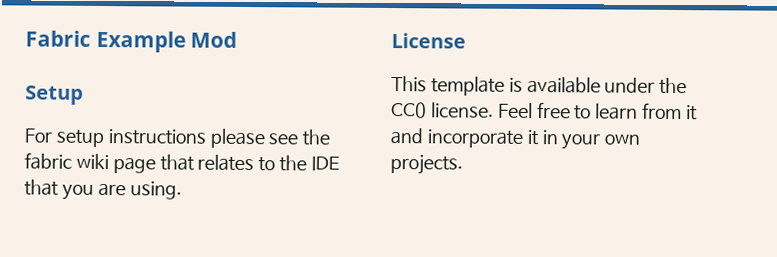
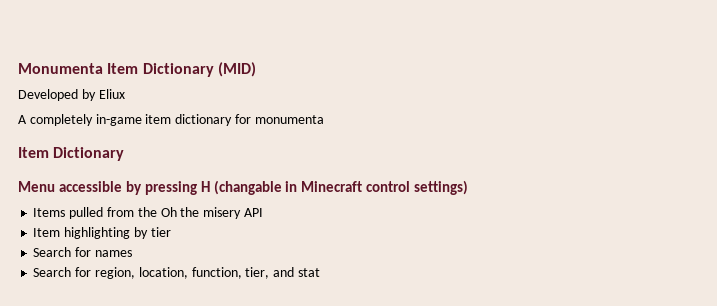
- Fabric Example Mod
- Setup
- For setup instructions please see the fabric wiki page that relates to the IDE that you are using.
- License
- This template is available under the CC0 license. Feel free to learn from it and incorporate it in your own projects.
+ Monumenta Item Dictionary (MID)
+ Developed by Eliux
+ A completely in-game item dictionary for monumenta
+ Item Dictionary
+ Menu accessible by pressing H (changable in Minecraft control settings)
+ Items pulled from the Oh the misery API
+ Item highlighting by tier
+ Search for names
+ Search for region, location, function, tier, and stat

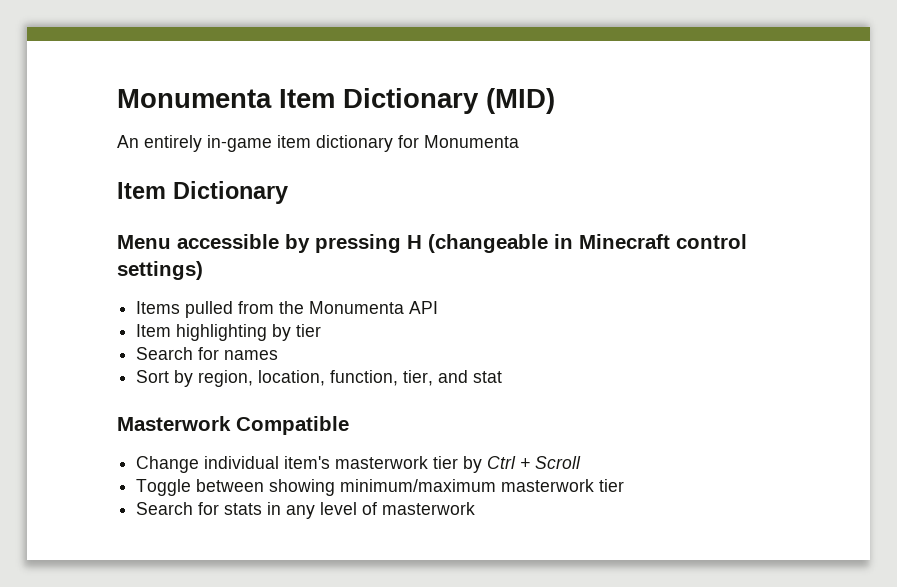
- Developed by Eliux
- A completely in-game item dictionary for monumenta
+ An entirely in-game item dictionary for Monumenta
- Menu accessible by pressing H (changable in Minecraft control settings)
+ Menu accessible by pressing H (changeable in Minecraft control settings)
- Items pulled from the Oh the misery API
+ Items pulled from the Monumenta API
- Search for region, location, function, tier, and stat
+ Sort by region, location, function, tier, and stat
+ Masterwork Compatible
+ Change individual item's masterwork tier by Ctrl + Scroll
+ Toggle between showing minimum/maximum masterwork tier
+ Search for stats in any level of masterwork

